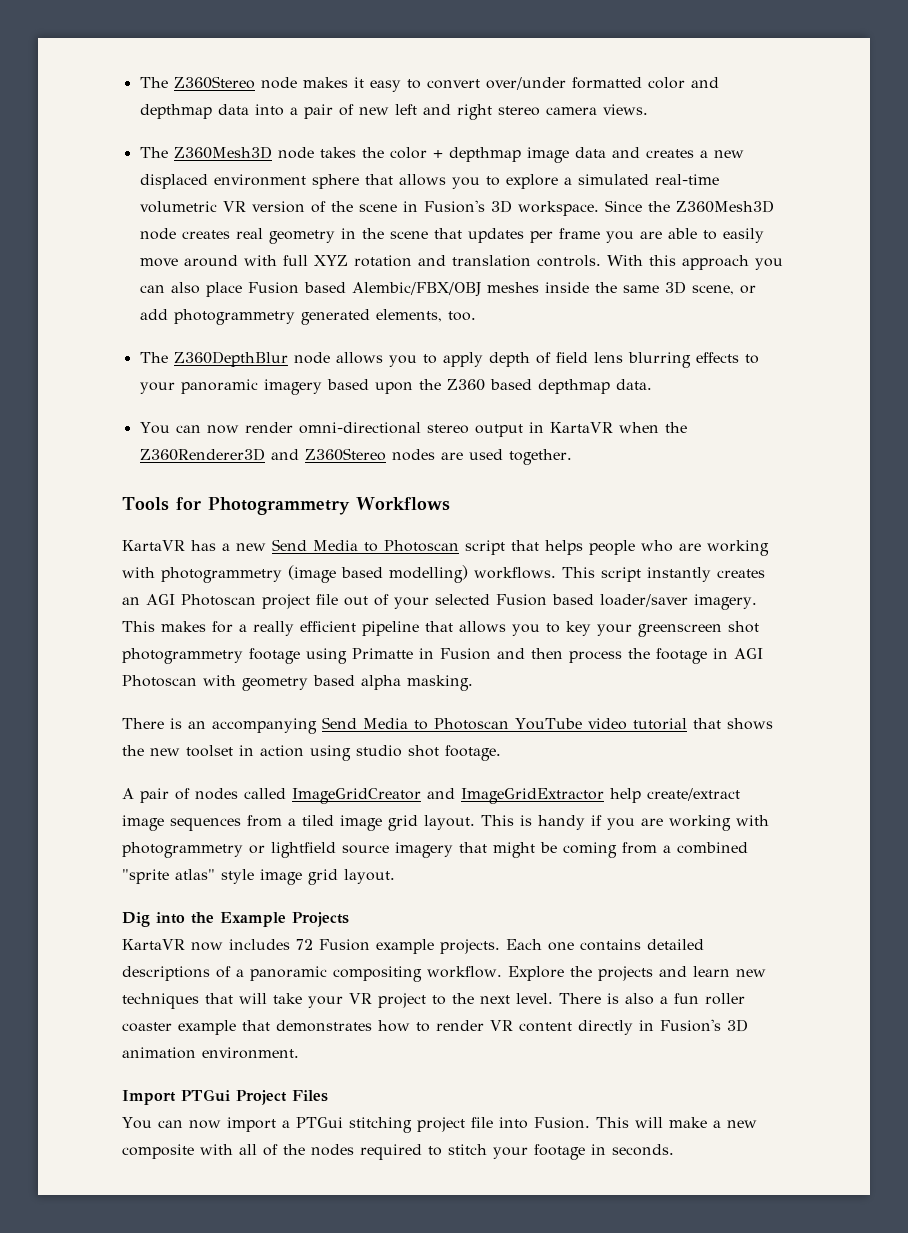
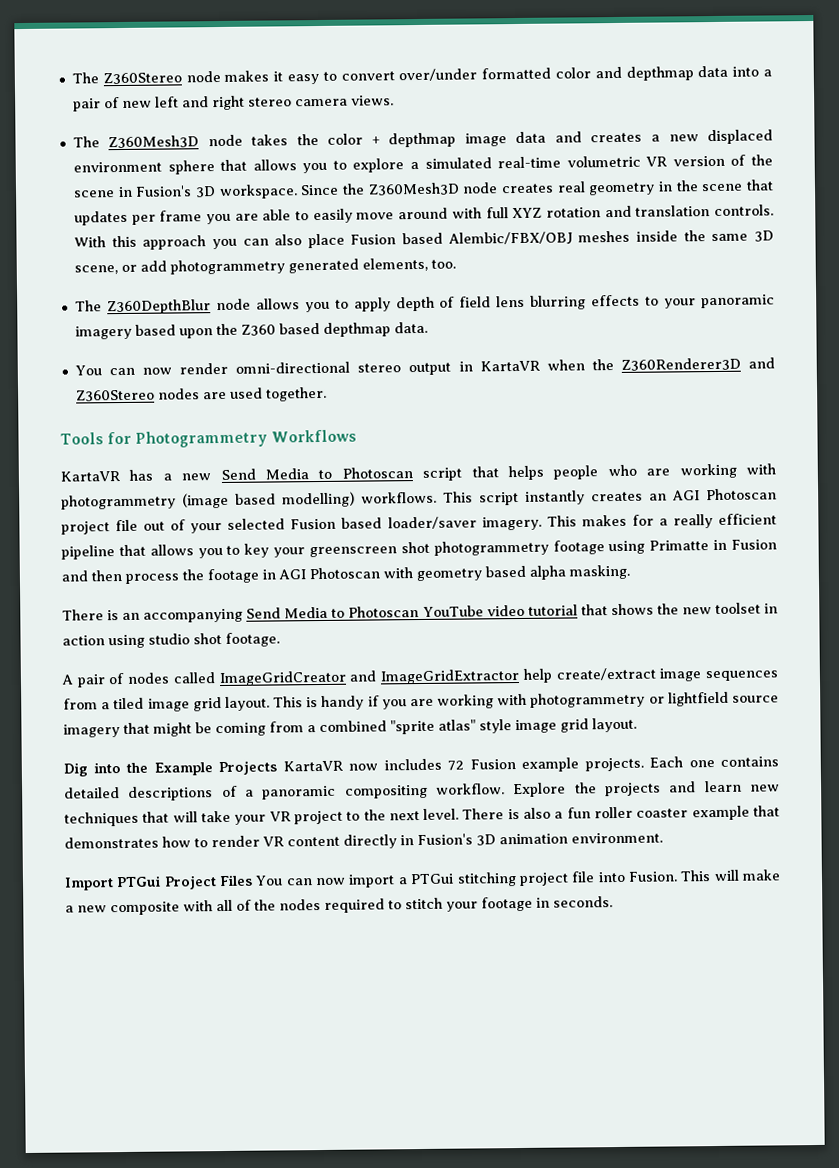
- Dig into the Example Projects
- KartaVR now includes 72 Fusion example projects.
+ Dig into the Example Projects KartaVR now includes 72 Fusion example projects.
- Import PTGui Project Files
- You can now import a PTGui stitching project file into Fusion.
+ Import PTGui Project Files You can now import a PTGui stitching project file into Fusion.

